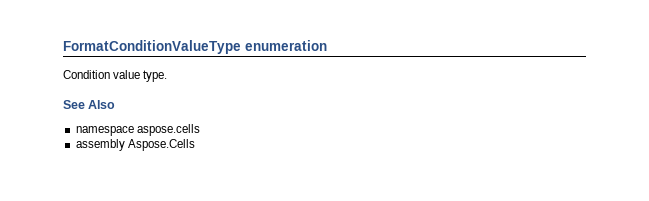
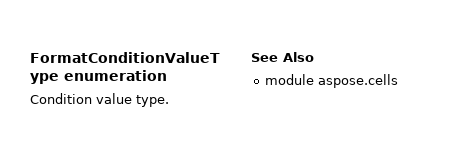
- namespace aspose.cells
+ module aspose.cells
- assembly Aspose.Cells

